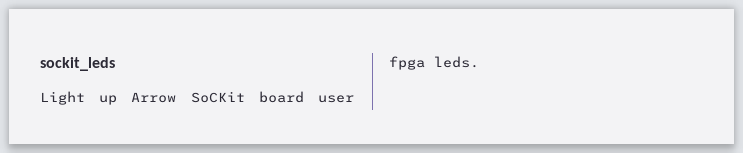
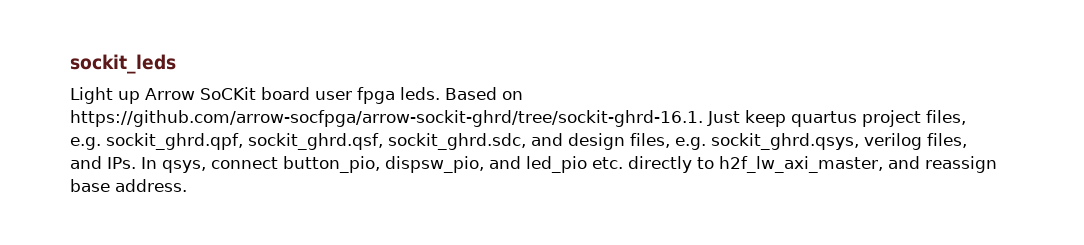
+ Based on https://github.com/arrow-socfpga/arrow-sockit-ghrd/tree/sockit-ghrd-16.1. Just keep quartus project files, e.g. sockit_ghrd.qpf, sockit_ghrd.qsf, sockit_ghrd.sdc, and design files, e.g. sockit_ghrd.qsys, verilog files, and IPs. In qsys, connect button_pio, dispsw_pio, and led_pio etc. directly to h2f_lw_axi_master, and reassign base address.

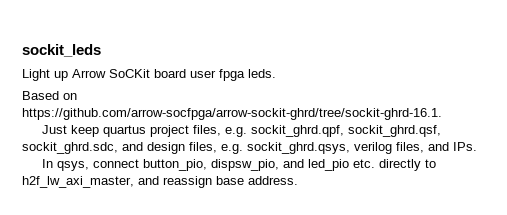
- Light up Arrow SoCKit board user fpga leds. Based on https://github.com/arrow-socfpga/arrow-sockit-ghrd/tree/sockit-ghrd-16.1. Just keep quartus project files, e.g. sockit_ghrd.qpf, sockit_ghrd.qsf, sockit_ghrd.sdc, and design files, e.g. sockit_ghrd.qsys, verilog files, and IPs. In qsys, connect button_pio, dispsw_pio, and led_pio etc. directly to h2f_lw_axi_master, and reassign base address.
+ Light up Arrow SoCKit board user fpga leds.
+ Based on https://github.com/arrow-socfpga/arrow-sockit-ghrd/tree/sockit-ghrd-16.1.
+ Just keep quartus project files, e.g. sockit_ghrd.qpf, sockit_ghrd.qsf, sockit_ghrd.sdc, and design files, e.g. sockit_ghrd.qsys, verilog files, and IPs.
+ In qsys, connect button_pio, dispsw_pio, and led_pio etc. directly to h2f_lw_axi_master, and reassign base address.

